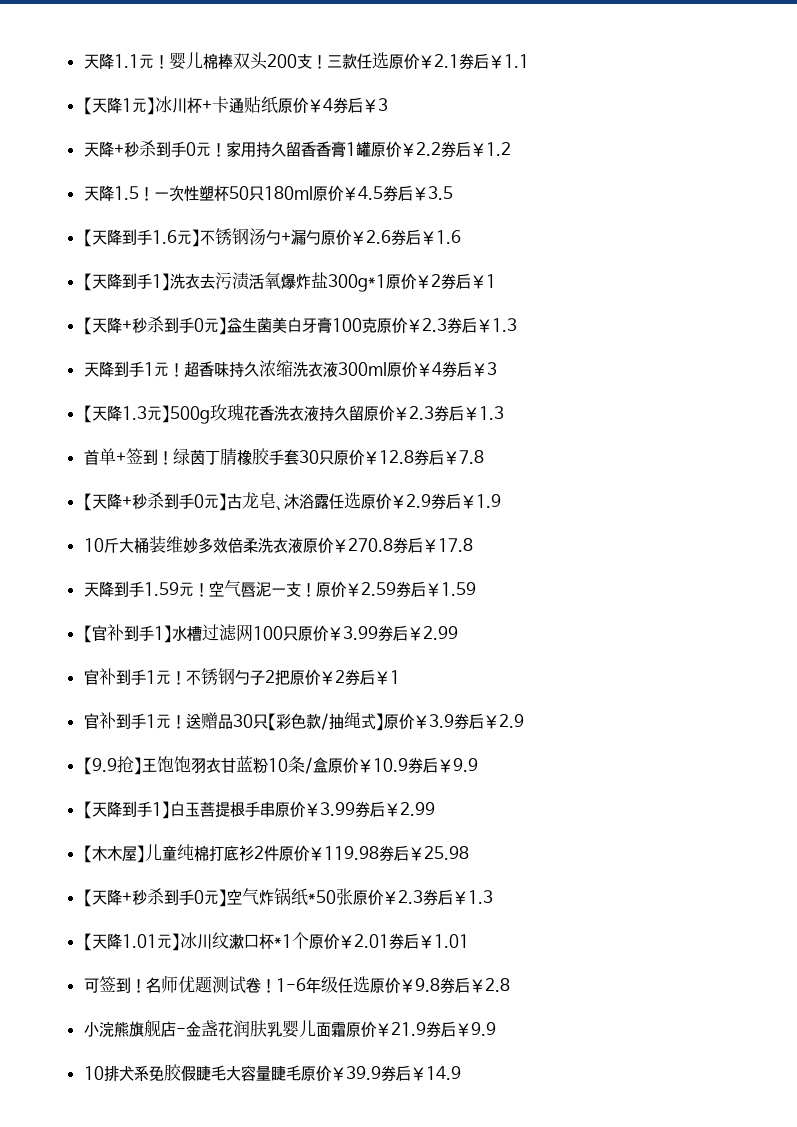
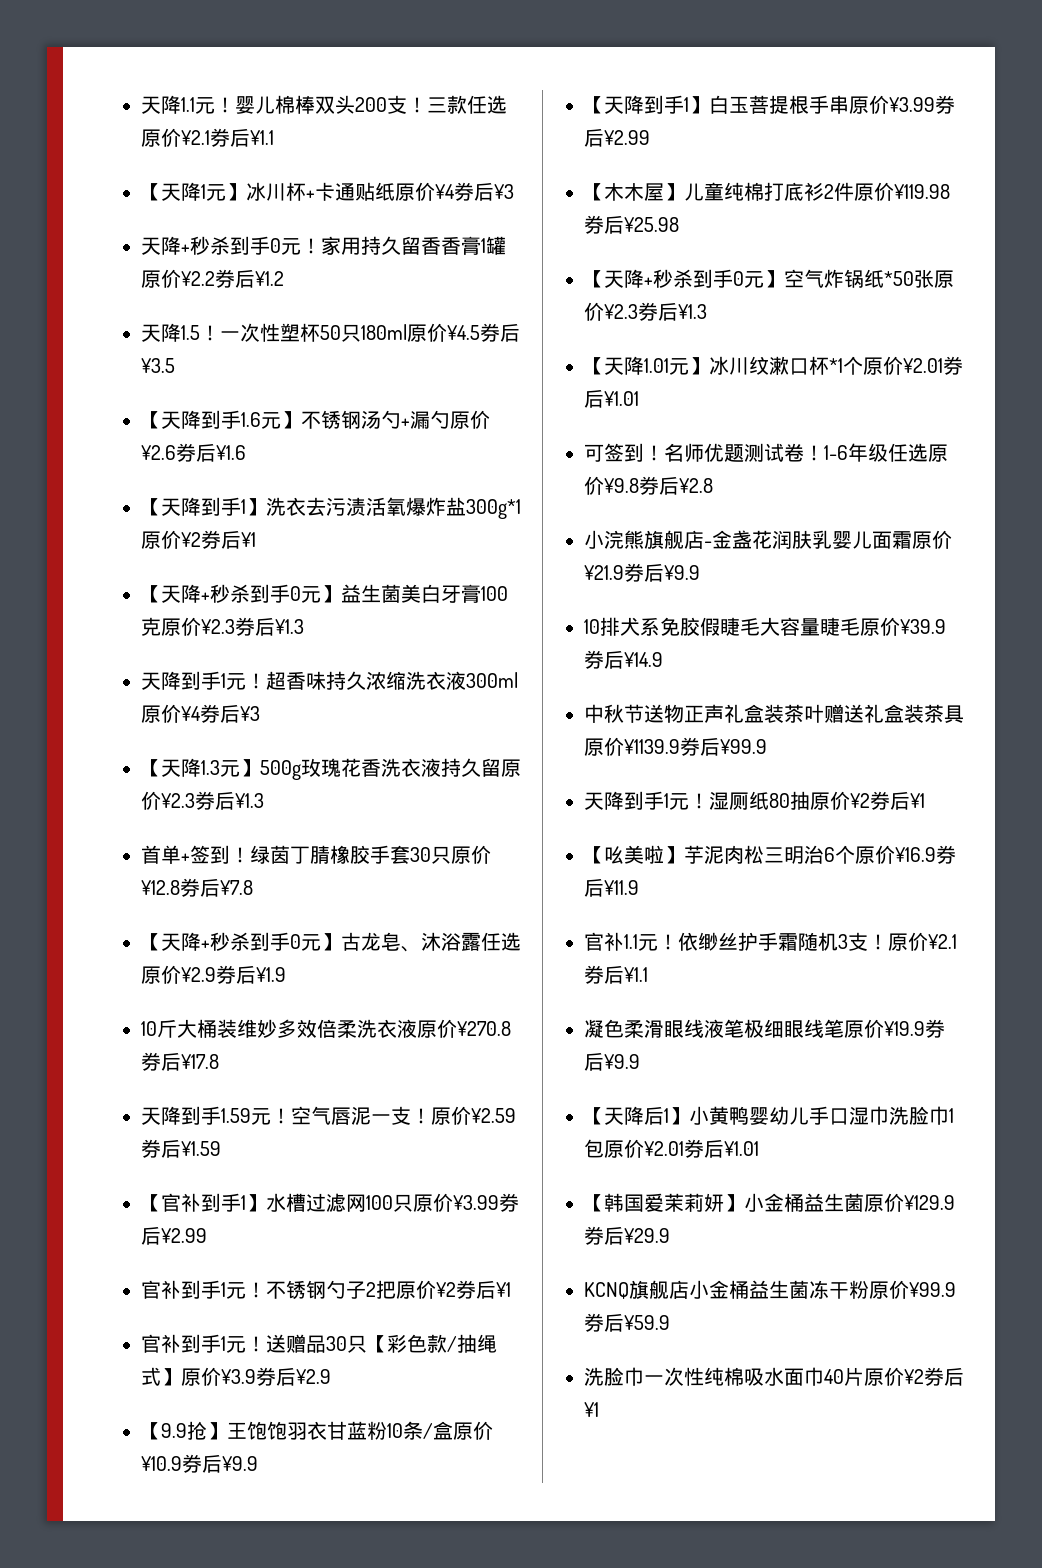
+ 中秋节送物正声礼盒装茶叶赠送礼盒装茶具原价¥1139.9券后¥99.9
+ 天降到手1元！湿厕纸80抽原价¥2券后¥1
+ 【吆美啦】芋泥肉松三明治6个原价¥16.9券后¥11.9
+ 官补1.1元！依缈丝护手霜随机3支！原价¥2.1券后¥1.1
+ 凝色柔滑眼线液笔极细眼线笔原价¥19.9券后¥9.9
+ 【天降后1】小黄鸭婴幼儿手口湿巾洗脸巾1包原价¥2.01券后¥1.01
+ 【韩国爱茉莉妍】小金桶益生菌原价¥129.9券后¥29.9
+ KCNQ旗舰店小金桶益生菌冻干粉原价¥99.9券后¥59.9
+ 洗脸巾一次性纯棉吸水面巾40片原价¥2券后¥1

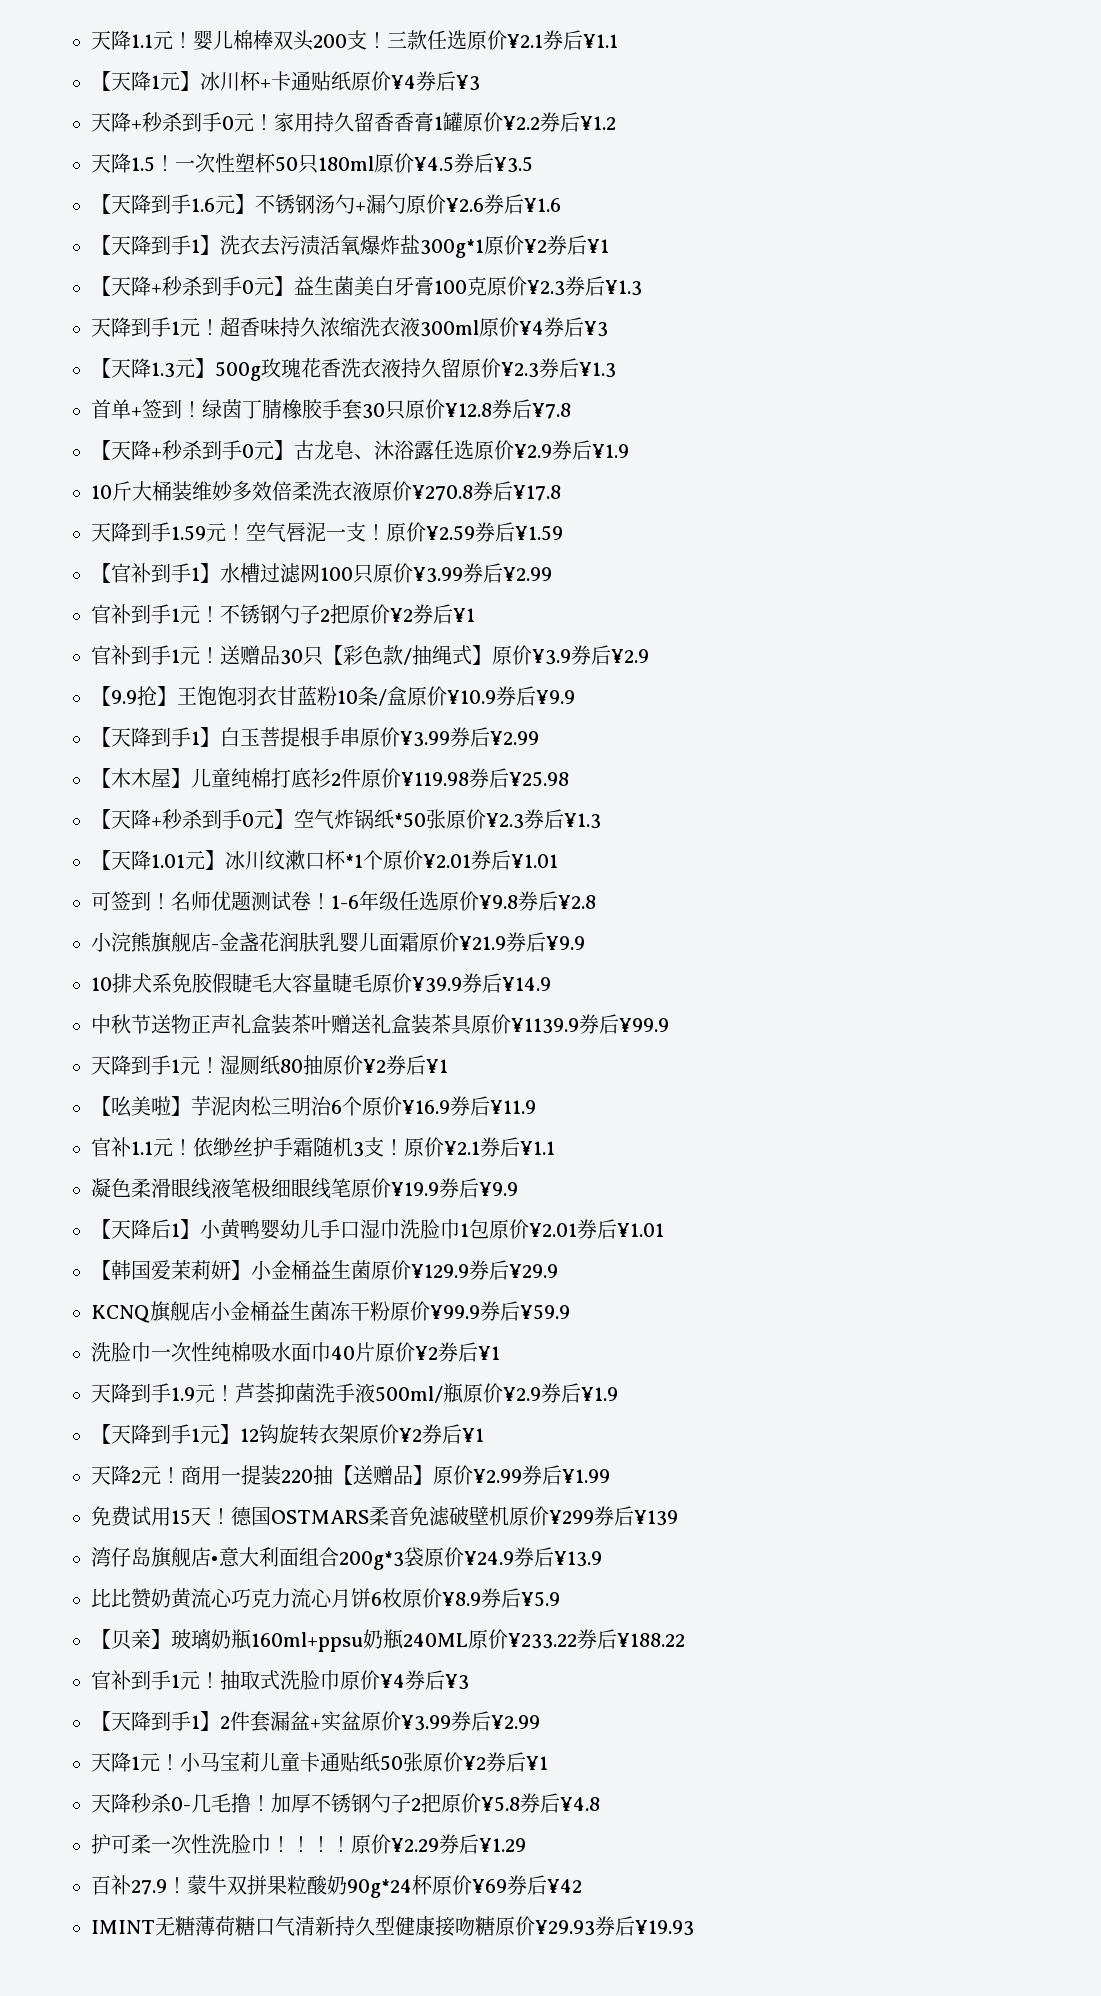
+ 天降到手1.9元！芦荟抑菌洗手液500ml/瓶原价¥2.9券后¥1.9
+ 【天降到手1元】12钩旋转衣架原价¥2券后¥1
+ 天降2元！商用一提装220抽【送赠品】原价¥2.99券后¥1.99
+ 免费试用15天！德国OSTMARS柔音免滤破壁机原价¥299券后¥139
+ 湾仔岛旗舰店•意大利面组合200g*3袋原价¥24.9券后¥13.9
+ 比比赞奶黄流心巧克力流心月饼6枚原价¥8.9券后¥5.9
+ 【贝亲】玻璃奶瓶160ml+ppsu奶瓶240ML原价¥233.22券后¥188.22
+ 官补到手1元！抽取式洗脸巾原价¥4券后¥3
+ 【天降到手1】2件套漏盆+实盆原价¥3.99券后¥2.99
+ 天降1元！小马宝莉儿童卡通贴纸50张原价¥2券后¥1
+ 天降秒杀0-几毛撸！加厚不锈钢勺子2把原价¥5.8券后¥4.8
+ 护可柔一次性洗脸巾！！！！原价¥2.29券后¥1.29
+ 百补27.9！蒙牛双拼果粒酸奶90g*24杯原价¥69券后¥42
+ IMINT无糖薄荷糖口气清新持久型健康接吻糖原价¥29.93券后¥19.93

